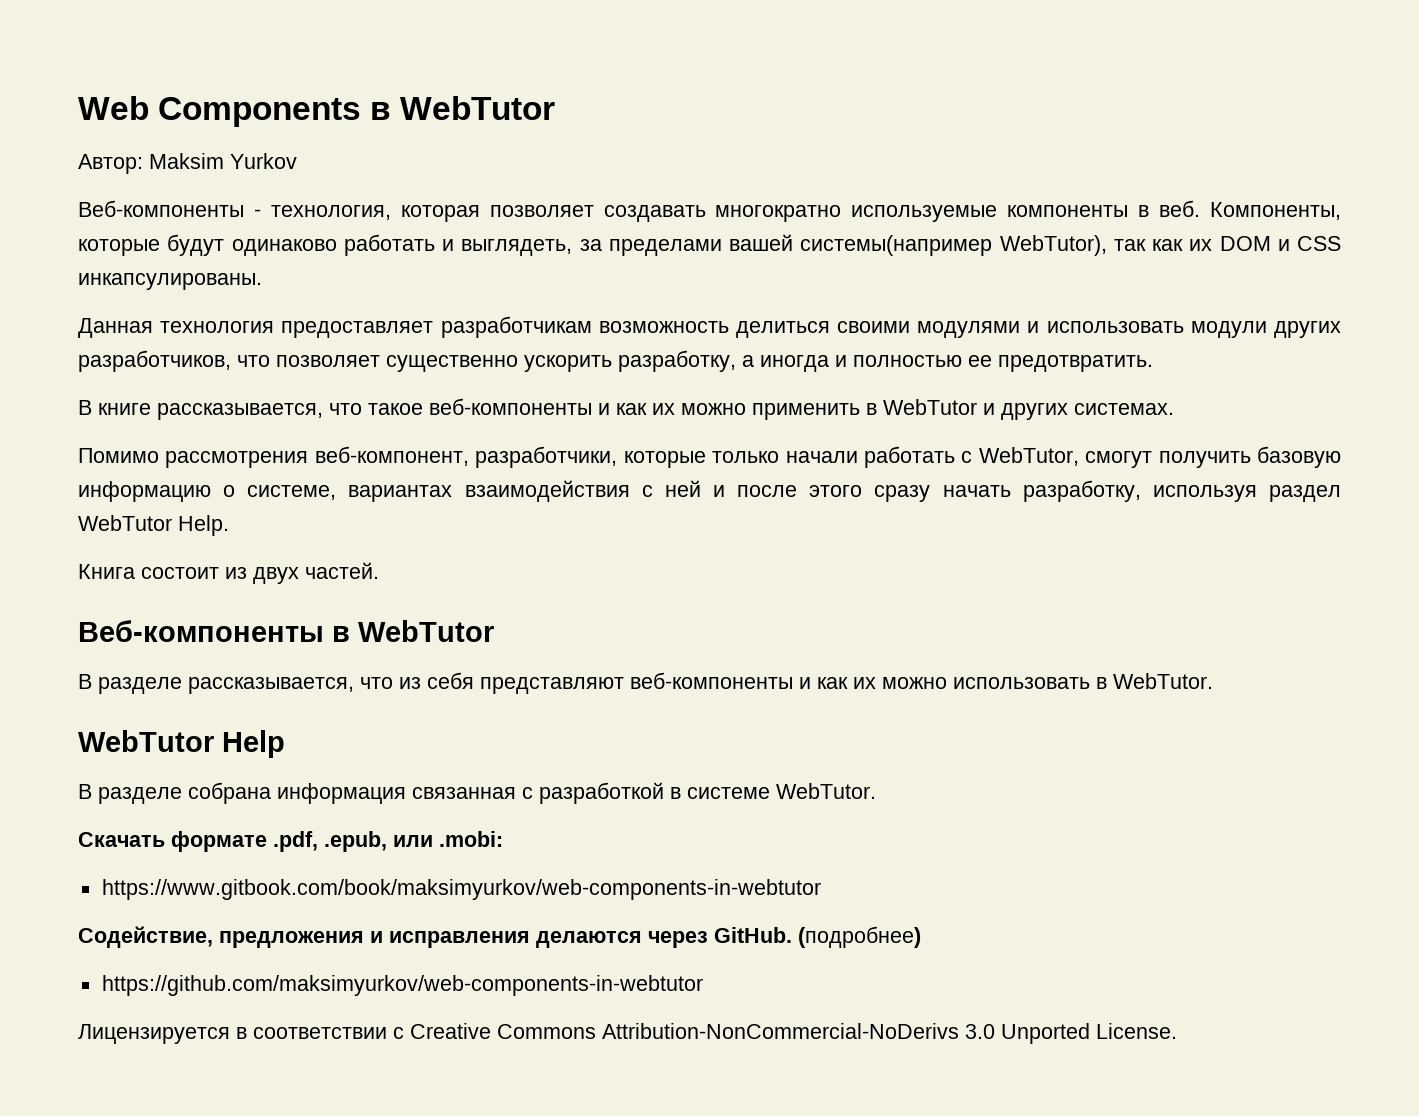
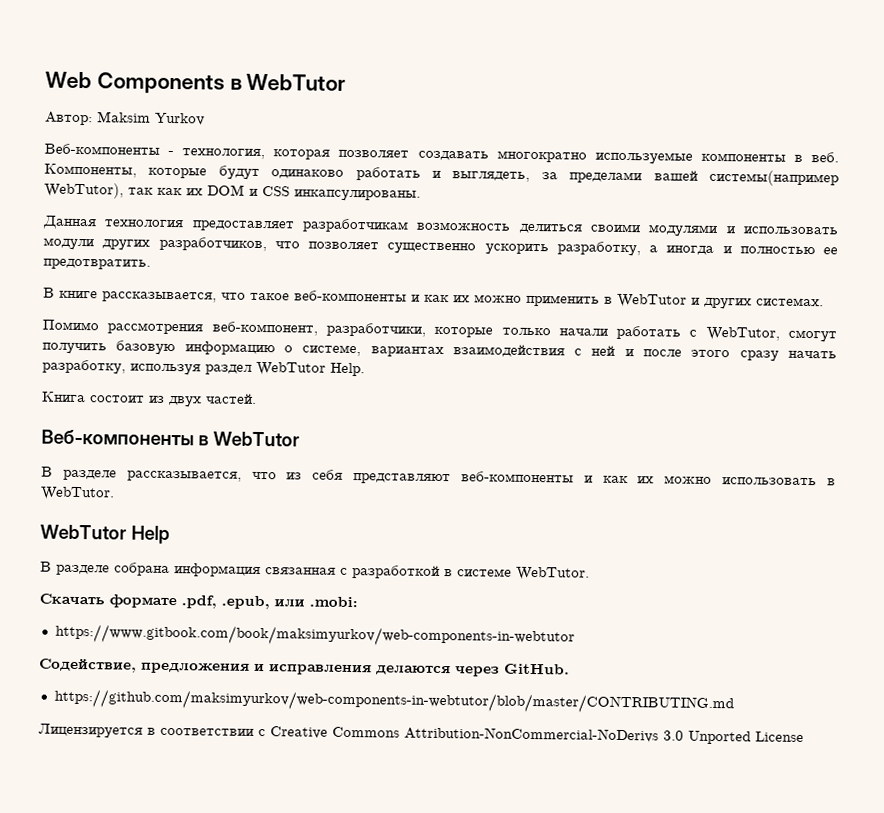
- Содействие, предложения и исправления делаются через GitHub. (подробнее)
- https://github.com/maksimyurkov/web-components-in-webtutor
+ Содействие, предложения и исправления делаются через GitHub.
+ https://github.com/maksimyurkov/web-components-in-webtutor/blob/master/CONTRIBUTING.md
- Лицензируется в соответствии с Creative Commons Attribution-NonCommercial-NoDerivs 3.0 Unported License.
+ Лицензируется в соответствии с Creative Commons Attribution-NonCommercial-NoDerivs 3.0 Unported License

